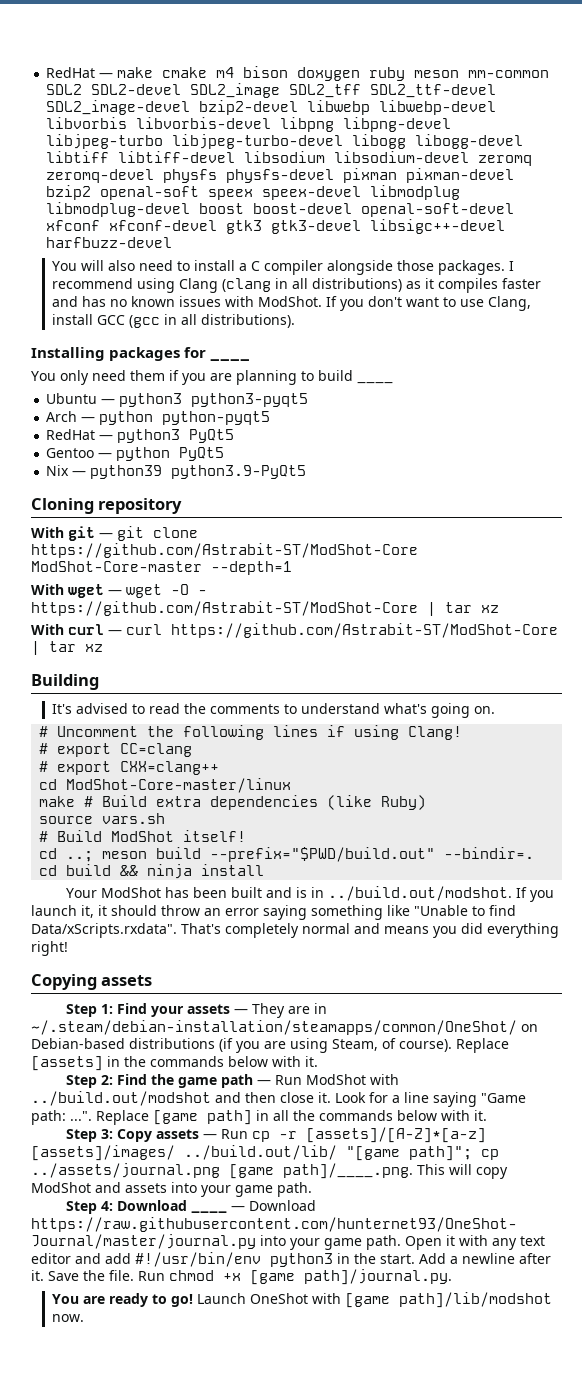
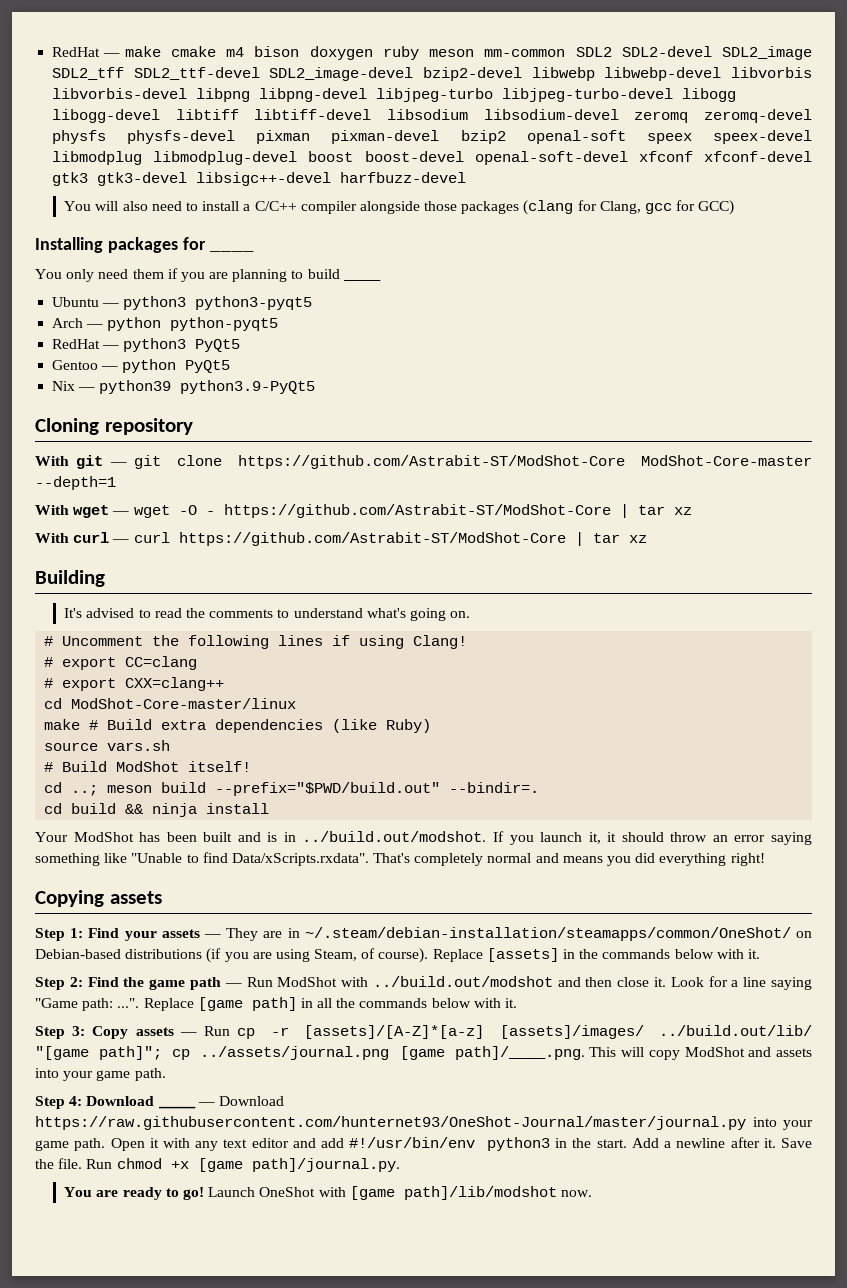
- You will also need to install a C compiler alongside those packages. I recommend using Clang (clang in all distributions) as it compiles faster and has no known issues with ModShot. If you don't want to use Clang, install GCC (gcc in all distributions).
+ You will also need to install a C/C++ compiler alongside those packages (clang for Clang, gcc for GCC)

